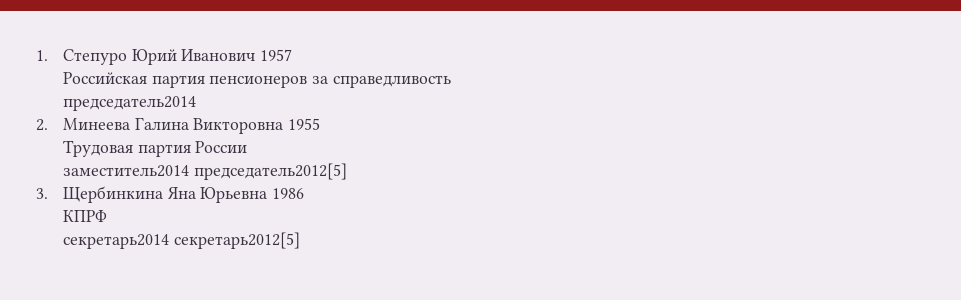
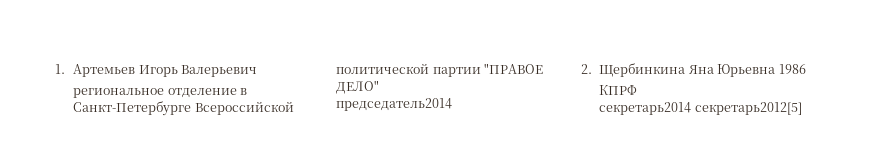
- 1. Степуро Юрий Иванович 1957
- Российская партия пенсионеров за справедливость
+ 1. Артемьев Игорь Валерьевич
+ региональное отделение в Санкт-Петербурге Всероссийской политической партии "ПРАВОЕ ДЕЛО"
  председатель2014
- 2. Минеева Галина Викторовна 1955
- Трудовая партия России
- заместитель2014 председатель2012[5]
- 3. Щербинкина Яна Юрьевна 1986
+ 2. Щербинкина Яна Юрьевна 1986

